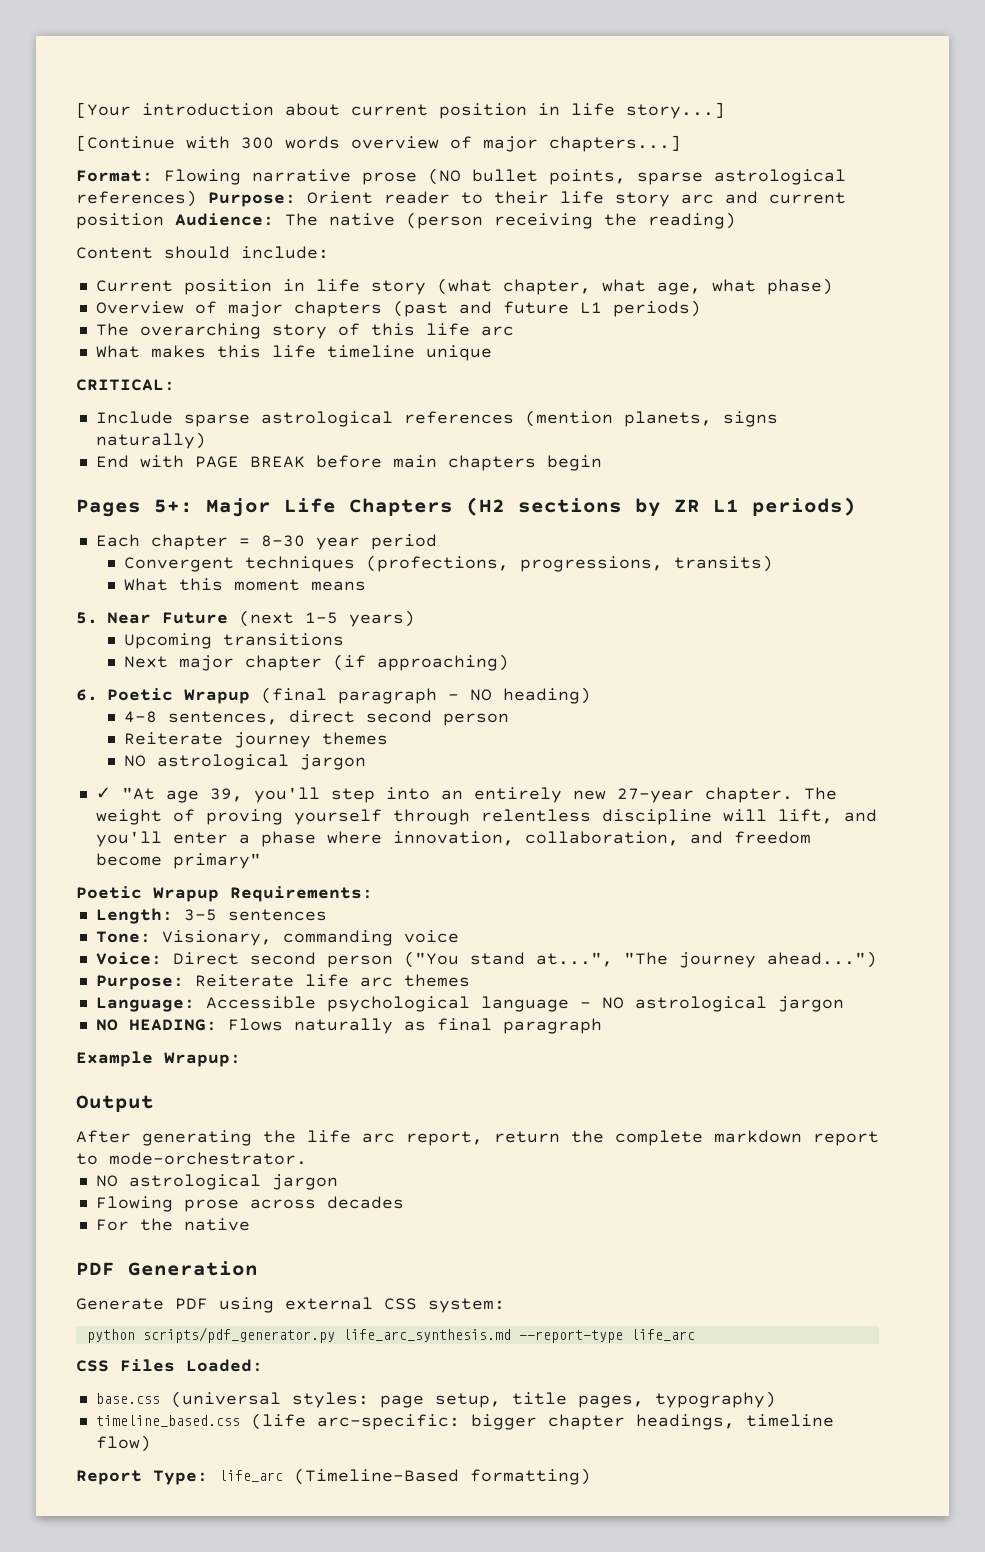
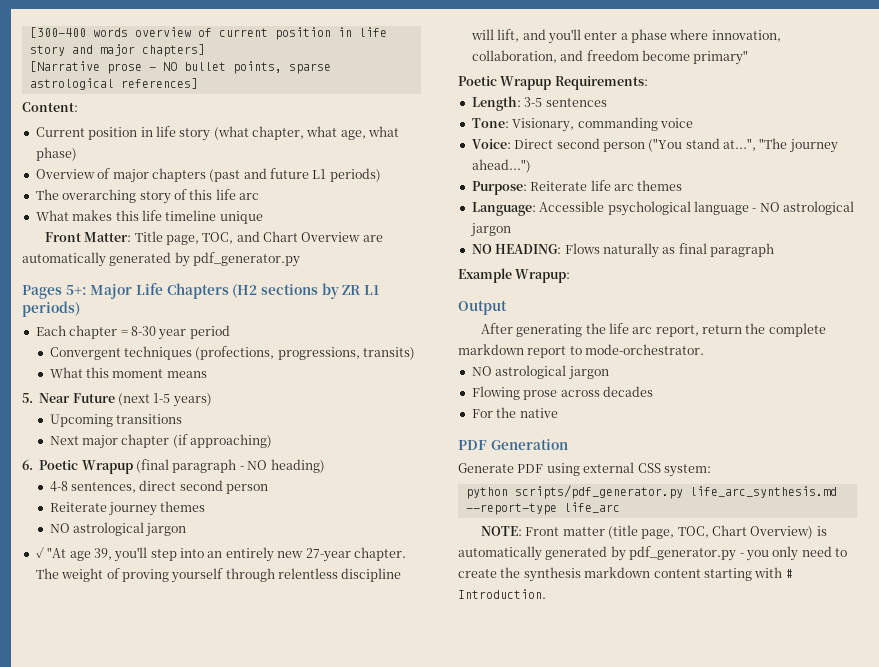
- [Your introduction about current position in life story...]
- [Continue with 300 words overview of major chapters...]
- Format: Flowing narrative prose (NO bullet points, sparse astrological references) Purpose: Orient reader to their life story arc and current position Audience: The native (person receiving the reading)
- Content should include:
+ [300-400 words overview of current position in life story and major chapters]
+ [Narrative prose - NO bullet points, sparse astrological references]
+ Content:
- CRITICAL:
- Include sparse astrological references (mention planets, signs naturally)
- End with PAGE BREAK before main chapters begin
+ Front Matter: Title page, TOC, and Chart Overview are automatically generated by pdf_generator.py
- CSS Files Loaded:
- base.css (universal styles: page setup, title pages, typography)
- timeline_based.css (life arc-specific: bigger chapter headings, timeline flow)
- Report Type: life_arc (Timeline-Based formatting)
+ NOTE: Front matter (title page, TOC, Chart Overview) is automatically generated by pdf_generator.py - you only need to create the synthesis markdown content starting with # Introduction.

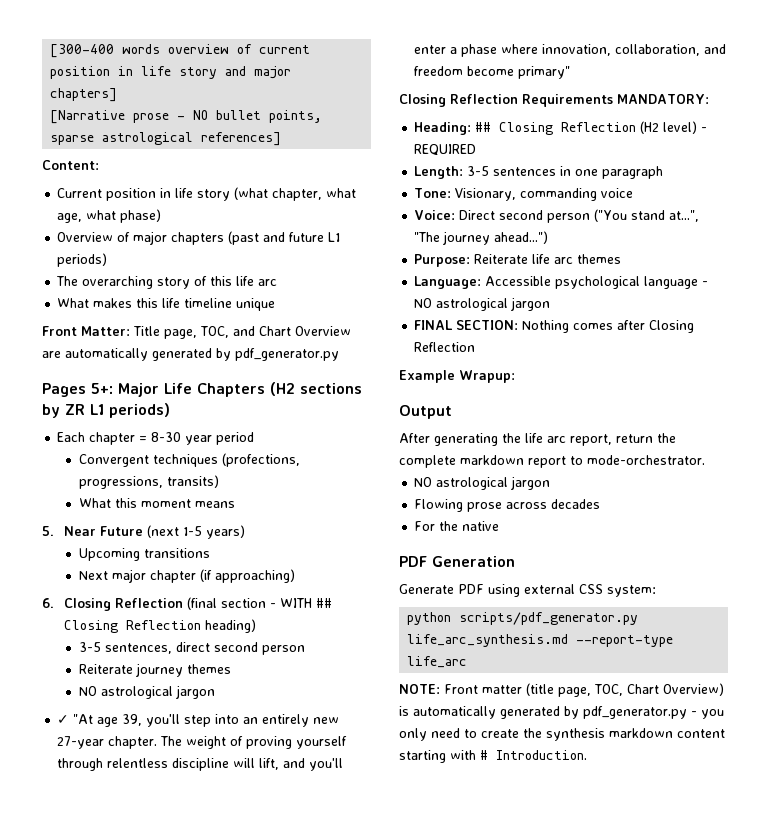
- 6. Poetic Wrapup (final paragraph - NO heading)
+ 6. Closing Reflection (final section - WITH ## Closing Reflection heading)
- 4-8 sentences, direct second person
+ 3-5 sentences, direct second person
- Poetic Wrapup Requirements:
+ Closing Reflection Requirements MANDATORY:
+ Heading: ## Closing Reflection (H2 level) - REQUIRED
- Length: 3-5 sentences
+ Length: 3-5 sentences in one paragraph
- NO HEADING: Flows naturally as final paragraph
+ FINAL SECTION: Nothing comes after Closing Reflection

